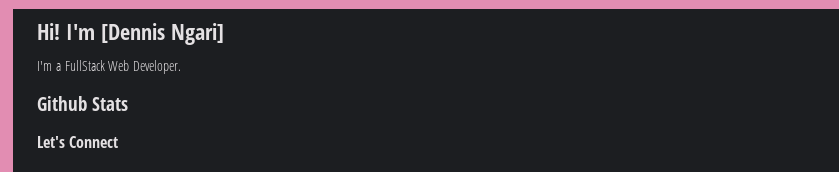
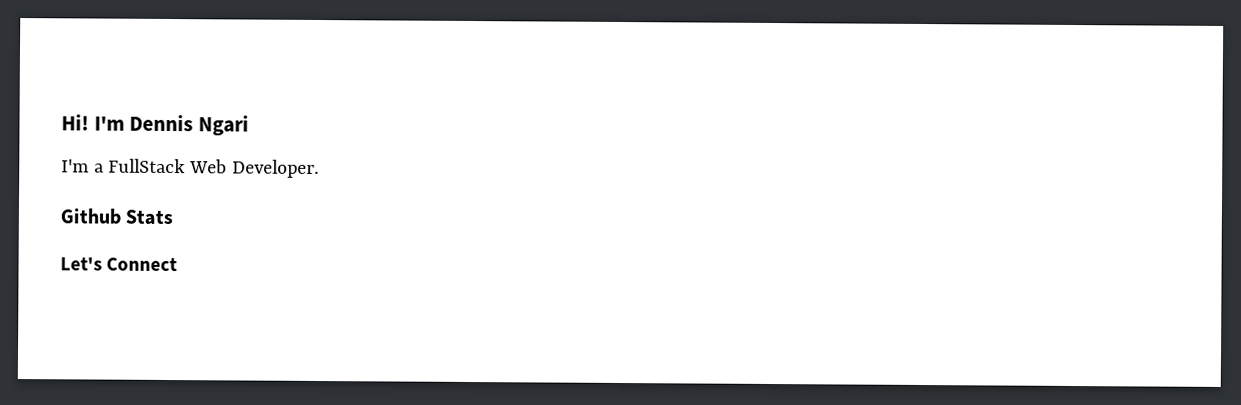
- I'm [Dennis Ngari]
+ I'm Dennis Ngari

